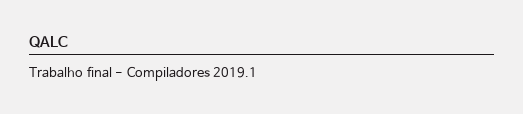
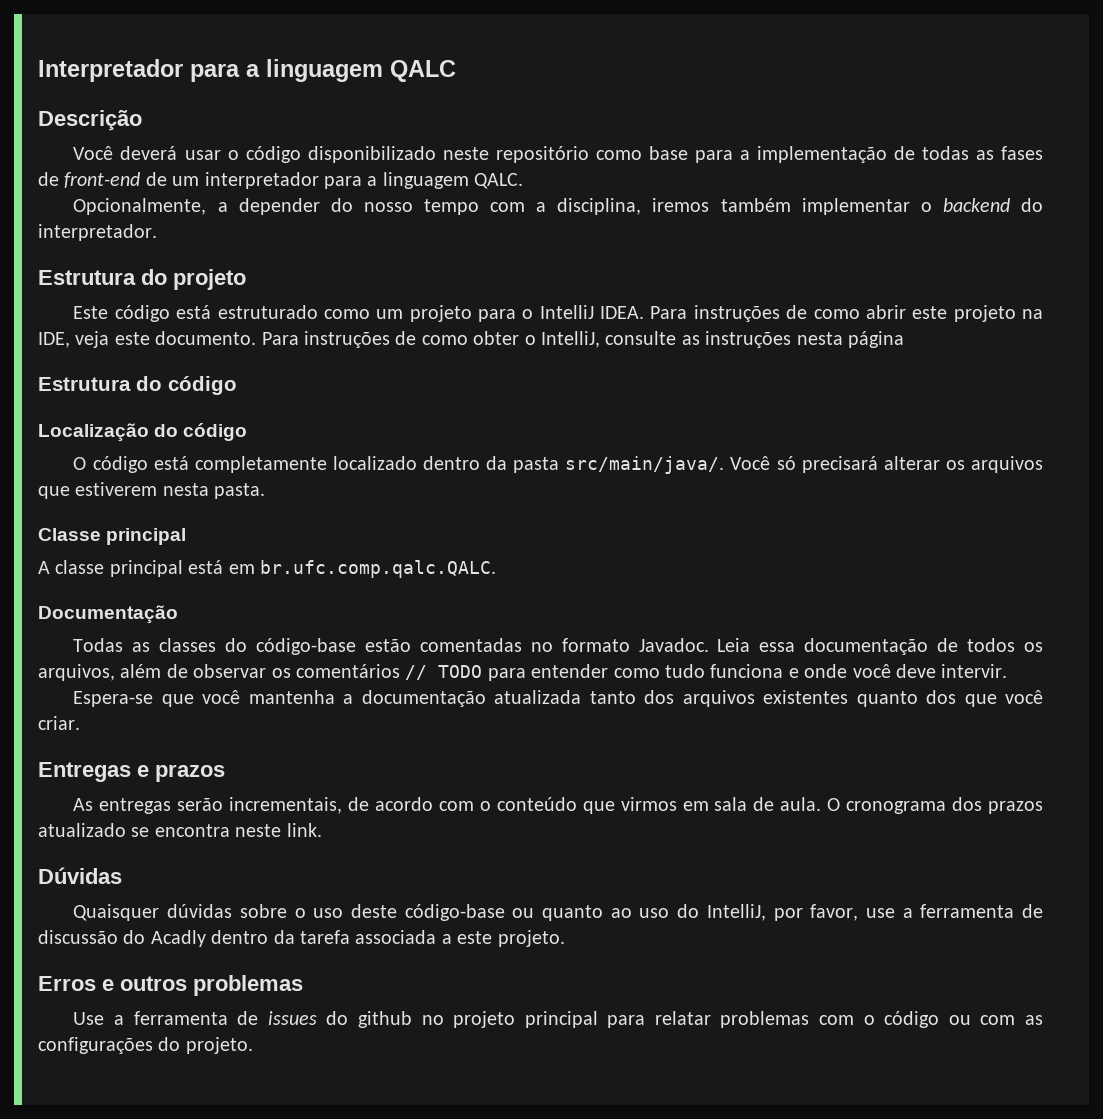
- QALC
- Trabalho final - Compiladores 2019.1
+ Interpretador para a linguagem QALC
+ Descrição
+ Você deverá usar o código disponibilizado neste repositório como base para a implementação de todas as fases de front-end de um interpretador para a linguagem QALC.
+ Opcionalmente, a depender do nosso tempo com a disciplina, iremos também implementar o backend do interpretador.
+ Estrutura do projeto
+ Este código está estruturado como um projeto para o IntelliJ IDEA. Para instruções de como abrir este projeto na IDE, veja este documento. Para instruções de como obter o IntelliJ, consulte as instruções nesta página
+ Estrutura do código
+ Localização do código
+ O código está completamente localizado dentro da pasta src/main/java/. Você só precisará alterar os arquivos que estiverem nesta pasta.
+ Classe principal
+ A classe principal está em br.ufc.comp.qalc.QALC.
+ Documentação
+ Todas as classes do código-base estão comentadas no formato Javadoc. Leia essa documentação de todos os arquivos, além de observar os comentários // TODO para entender como tudo funciona e onde você deve intervir.
+ Espera-se que você mantenha a documentação atualizada tanto dos arquivos existentes quanto dos que você criar.
+ Entregas e prazos
+ As entregas serão incrementais, de acordo com o conteúdo que virmos em sala de aula. O cronograma dos prazos atualizado se encontra neste link.
+ Dúvidas
+ Quaisquer dúvidas sobre o uso deste código-base ou quanto ao uso do IntelliJ, por favor, use a ferramenta de discussão do Acadly dentro da tarefa associada a este projeto.
+ Erros e outros problemas
+ Use a ferramenta de issues do github no projeto principal para relatar problemas com o código ou com as configurações do projeto.

